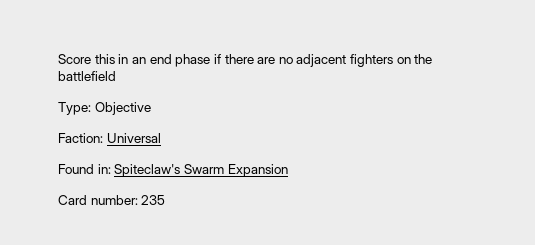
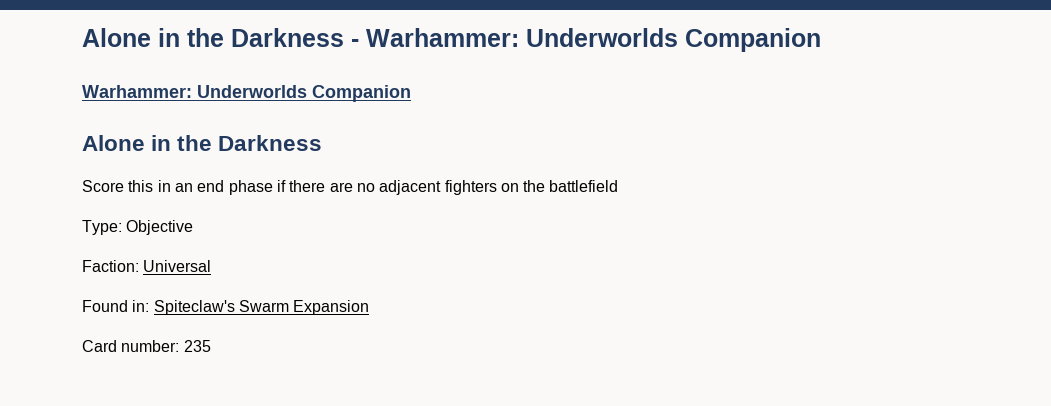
+ Alone in the Darkness - Warhammer: Underworlds Companion
+ Warhammer: Underworlds Companion
+ Alone in the Darkness

